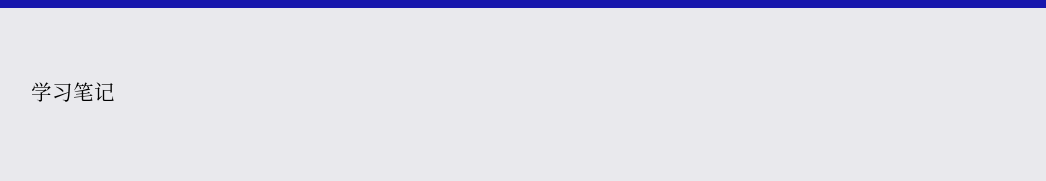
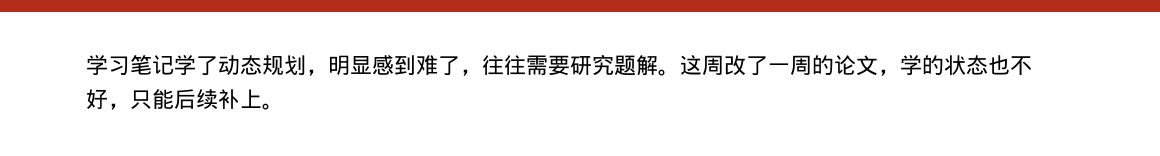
- 学习笔记
+ 学习笔记学了动态规划，明显感到难了，往往需要研究题解。这周改了一周的论文，学的状态也不好，只能后续补上。

